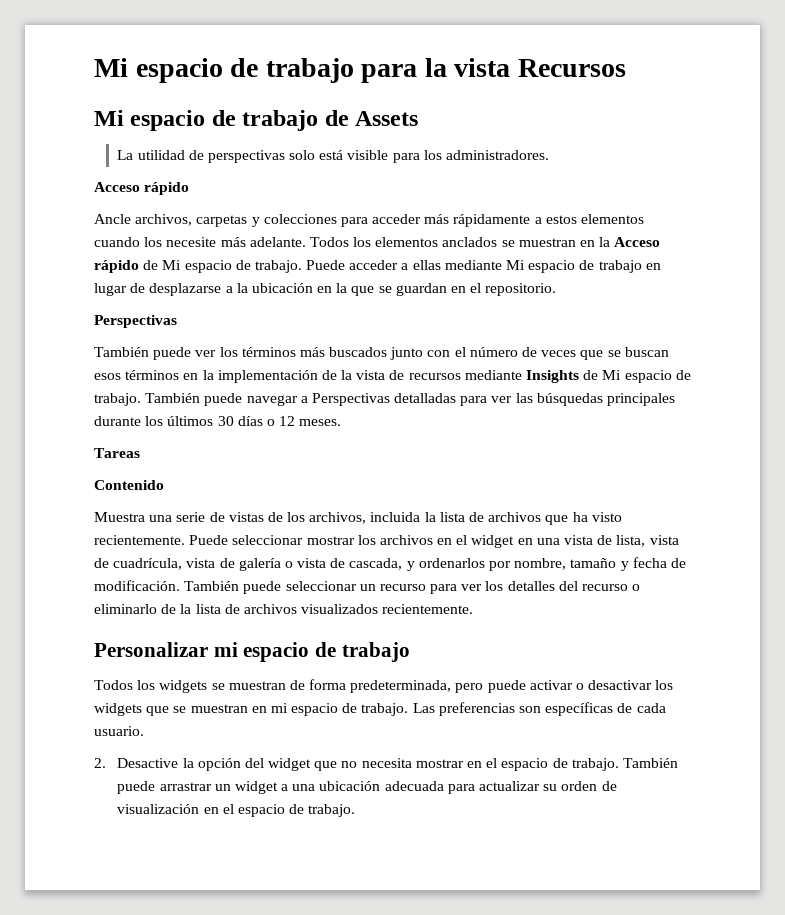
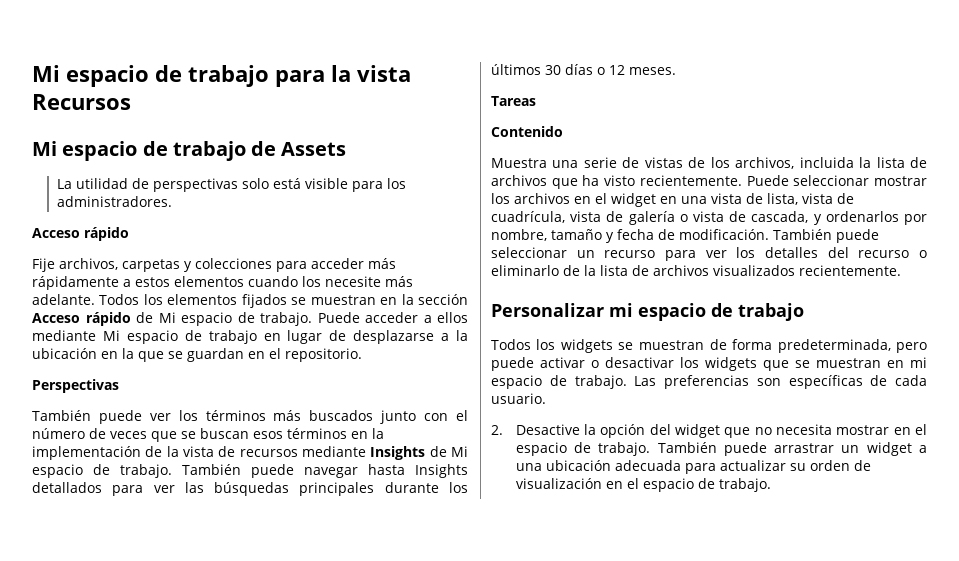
- Ancle archivos, carpetas y colecciones para acceder más rápidamente a estos elementos cuando los necesite más adelante.
+ Fije archivos, carpetas y colecciones para acceder más rápidamente a estos elementos cuando los necesite más adelante.
- Todos los elementos anclados se muestran en la Acceso rápido de Mi espacio de trabajo.
+ Todos los elementos fijados se muestran en la sección Acceso rápido de Mi espacio de trabajo.
- Puede acceder a ellas mediante Mi espacio de trabajo en lugar de desplazarse a la ubicación en la que se guardan en el repositorio.
+ Puede acceder a ellos mediante Mi espacio de trabajo en lugar de desplazarse a la ubicación en la que se guardan en el repositorio.
- También puede navegar a Perspectivas detalladas para ver las búsquedas principales durante los últimos 30 días o 12 meses.
+ También puede navegar hasta Insights detallados para ver las búsquedas principales durante los últimos 30 días o 12 meses.

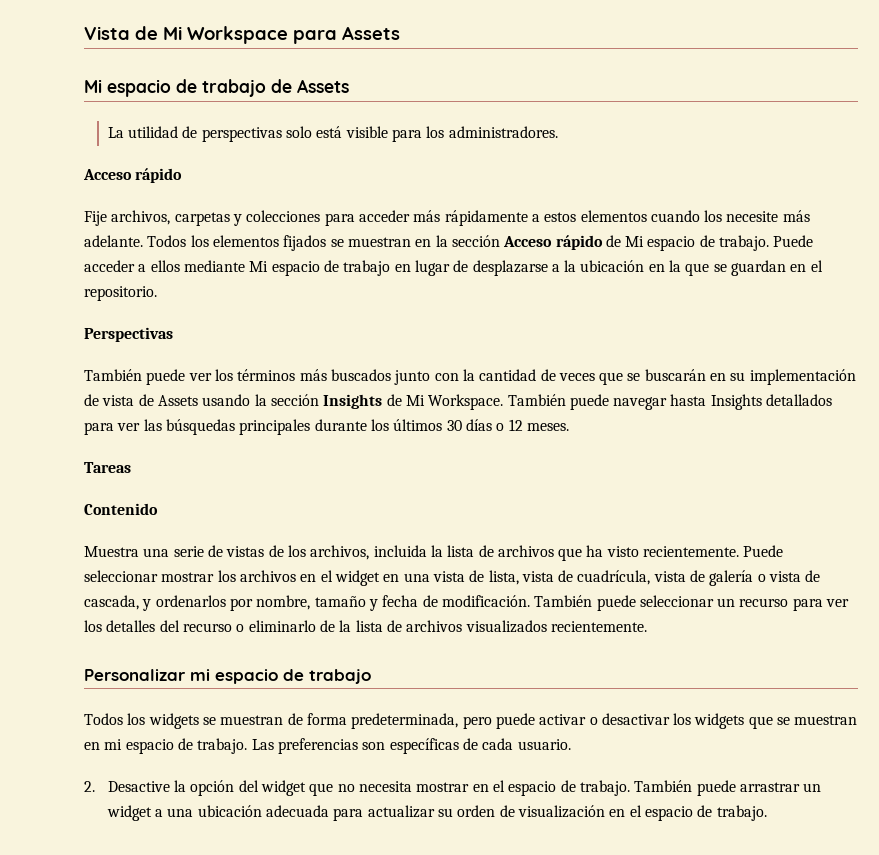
- Mi espacio de trabajo para la vista Recursos
+ Vista de Mi Workspace para Assets
- También puede ver los términos más buscados junto con el número de veces que se buscan esos términos en la implementación de la vista de recursos mediante Insights de Mi espacio de trabajo.
+ También puede ver los términos más buscados junto con la cantidad de veces que se buscarán en su implementación de vista de Assets usando la sección Insights de Mi Workspace.

